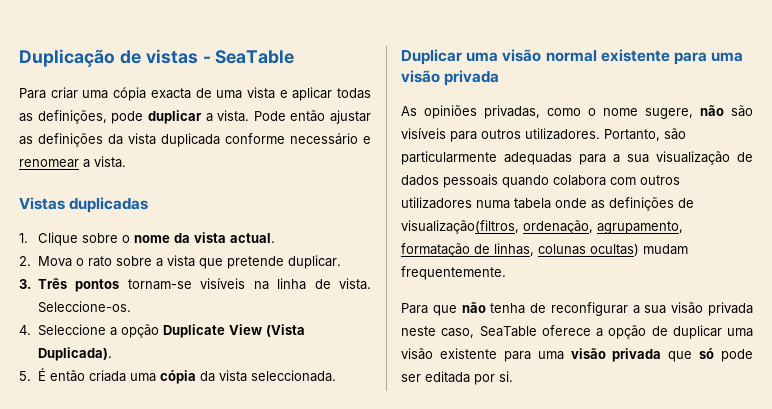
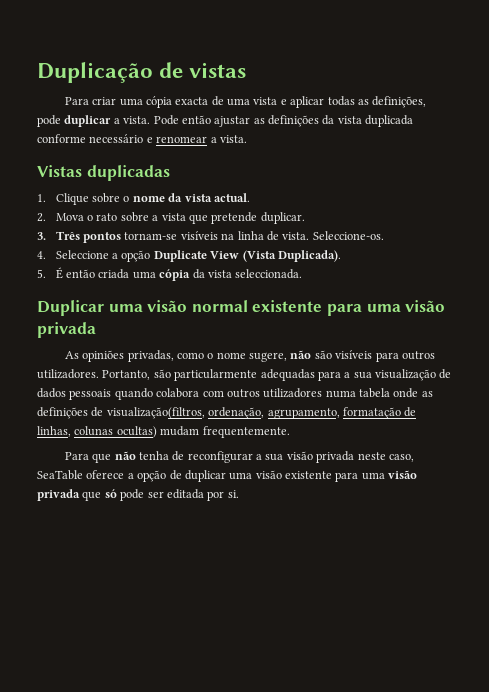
- Duplicação de vistas - SeaTable
+ Duplicação de vistas

